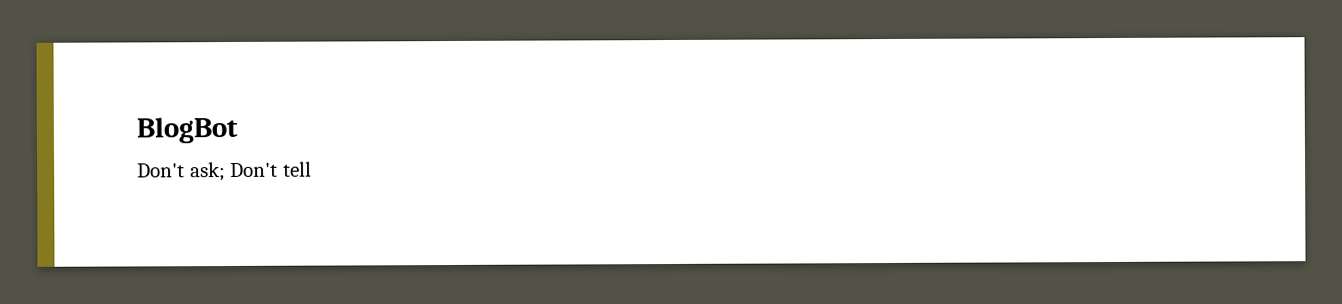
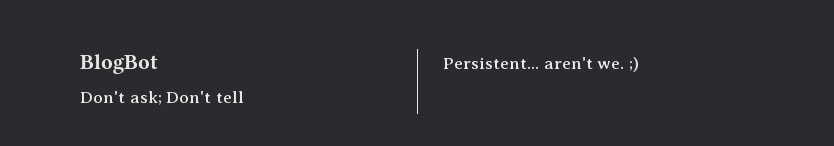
+ Persistent... aren't we. ;)

